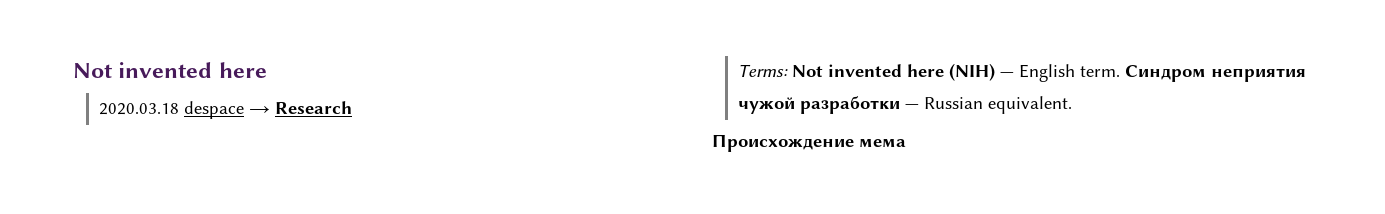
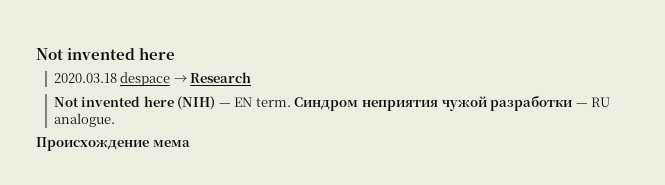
- Terms: Not invented here (NIH) — English term.
+ Not invented here (NIH) — EN term.
- Синдром неприятия чужой разработки — Russian equivalent.
+ Синдром неприятия чужой разработки — RU analogue.

